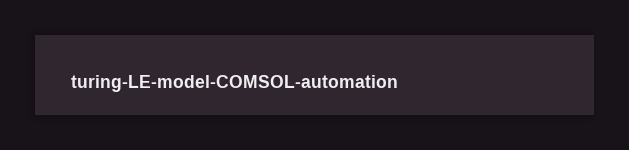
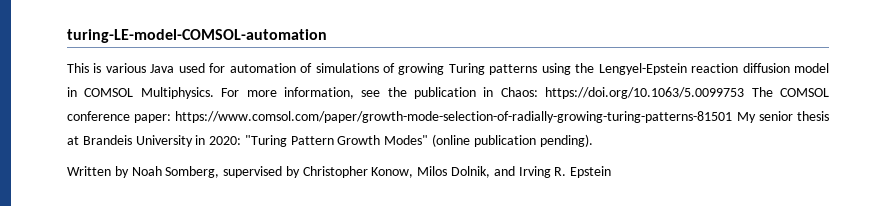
+ This is various Java used for automation of simulations of growing Turing patterns using the Lengyel-Epstein reaction diffusion model in COMSOL Multiphysics. For more information, see the publication in Chaos: https://doi.org/10.1063/5.0099753 The COMSOL conference paper: https://www.comsol.com/paper/growth-mode-selection-of-radially-growing-turing-patterns-81501 My senior thesis at Brandeis University in 2020: "Turing Pattern Growth Modes" (online publication pending).
+ Written by Noah Somberg, supervised by Christopher Konow, Milos Dolnik, and Irving R. Epstein

